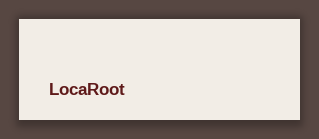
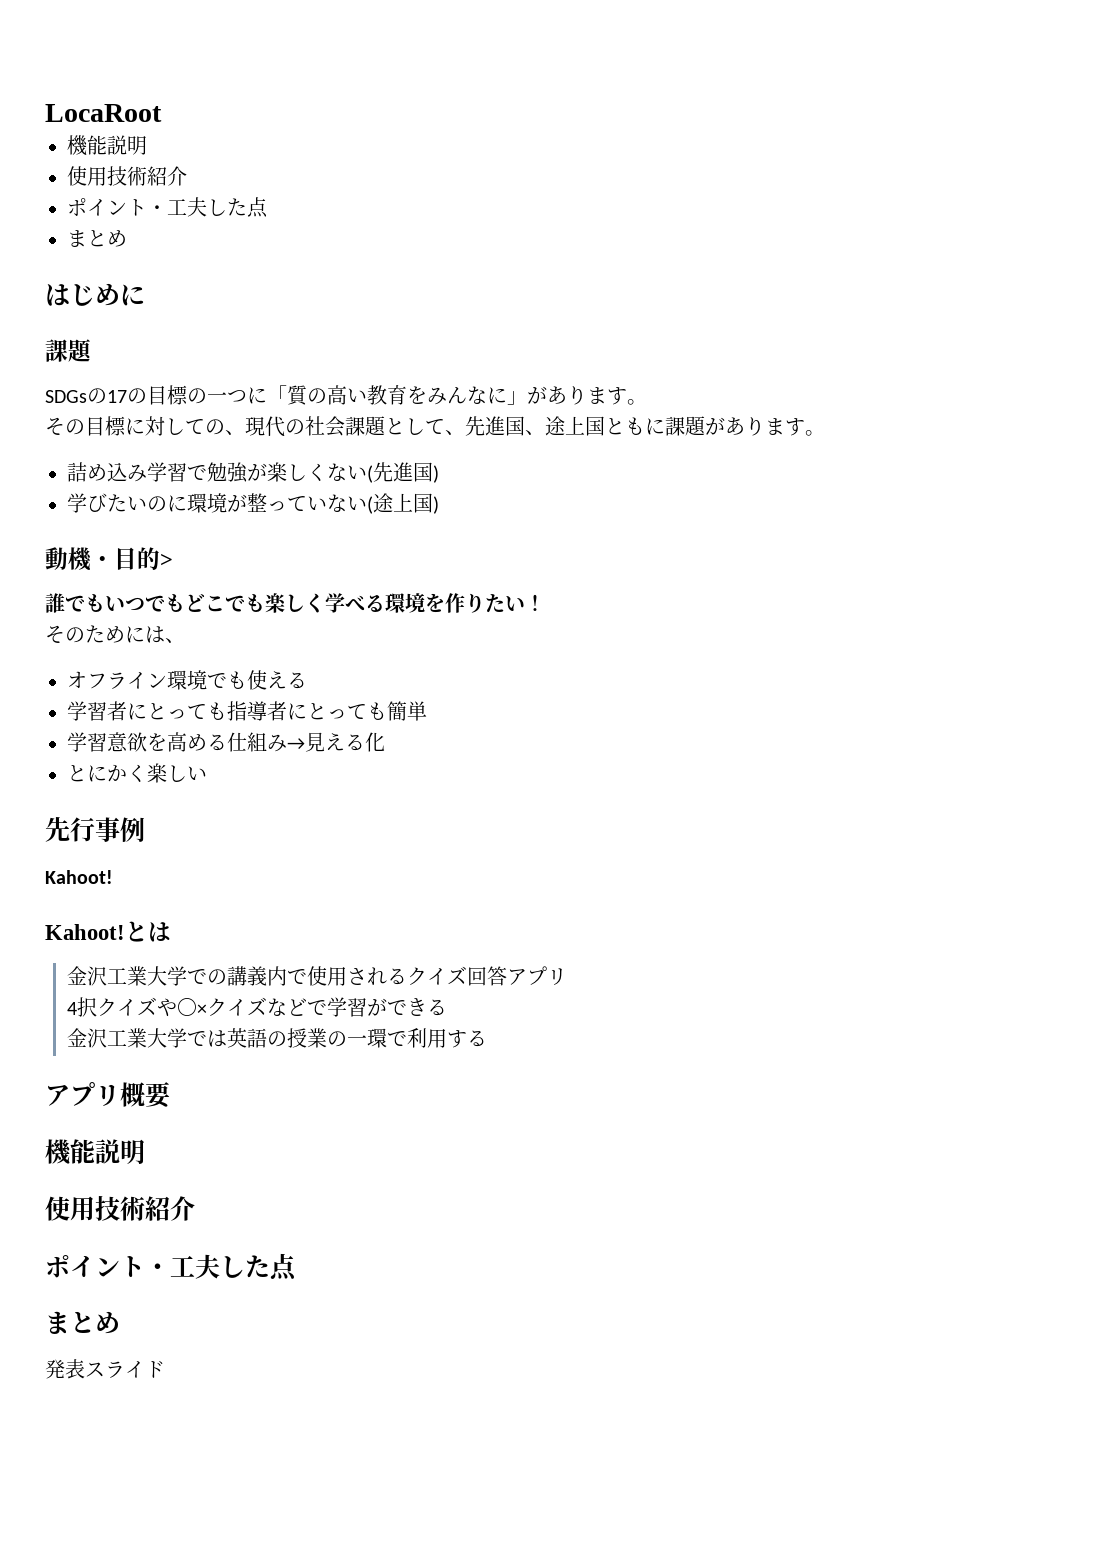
  LocaRoot
+ 機能説明
+ 使用技術紹介
+ ポイント・工夫した点
+ まとめ
+ はじめに
+ 課題
+ SDGsの17の目標の一つに「質の高い教育をみんなに」があります。
+ その目標に対しての、現代の社会課題として、先進国、途上国ともに課題があります。
+ 詰め込み学習で勉強が楽しくない(先進国)
+ 学びたいのに環境が整っていない(途上国)
+ 動機・目的>
+ 誰でもいつでもどこでも楽しく学べる環境を作りたい！
+ そのためには、
+ オフライン環境でも使える
+ 学習者にとっても指導者にとっても簡単
+ 学習意欲を高める仕組み→見える化
+ とにかく楽しい
+ 先行事例
+ Kahoot!
+ Kahoot!とは
+ 金沢工業大学での講義内で使用されるクイズ回答アプリ
+ 4択クイズや〇×クイズなどで学習ができる
+ 金沢工業大学では英語の授業の一環で利用する
+ アプリ概要
+ 機能説明
+ 使用技術紹介
+ ポイント・工夫した点
+ まとめ
+ 発表スライド

